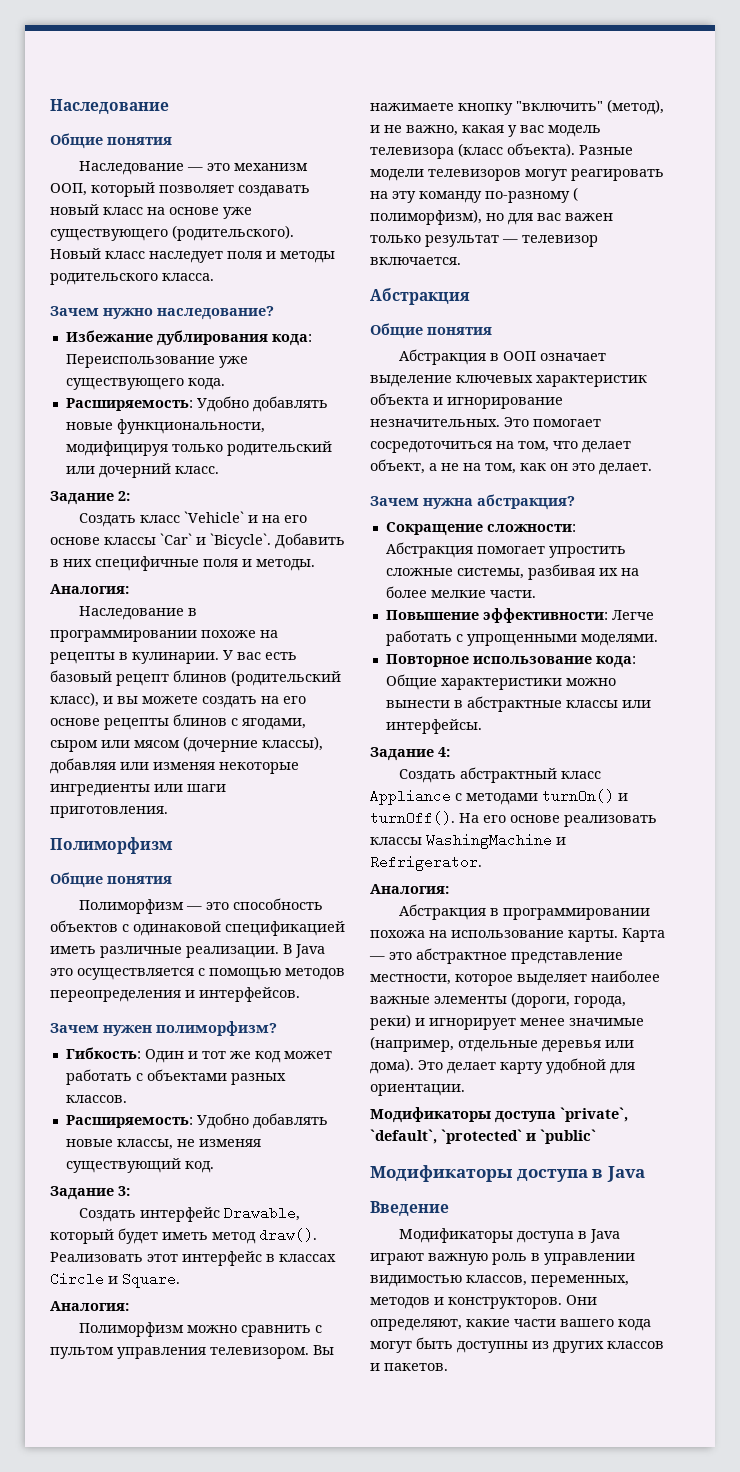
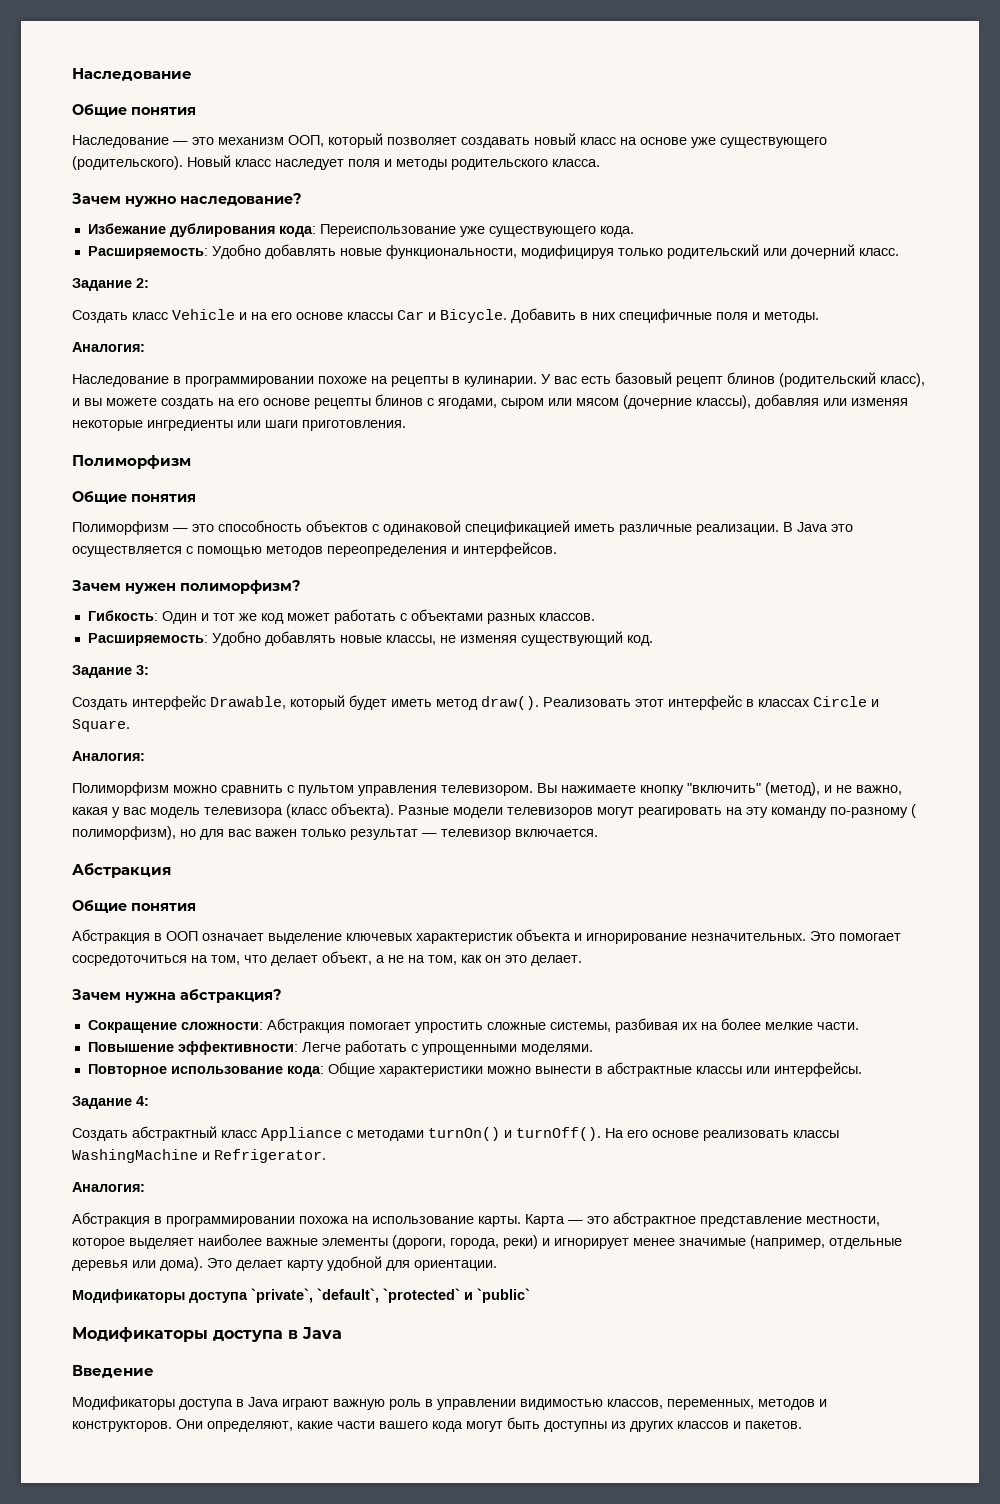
- Создать класс `Vehicle` и на его основе классы `Car` и `Bicycle`.
+ Создать класс Vehicle и на его основе классы Car и Bicycle.

